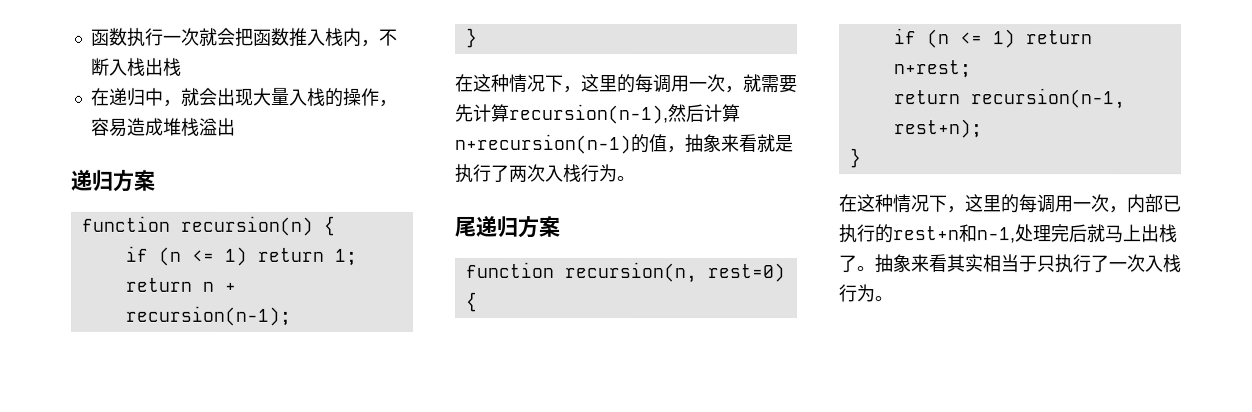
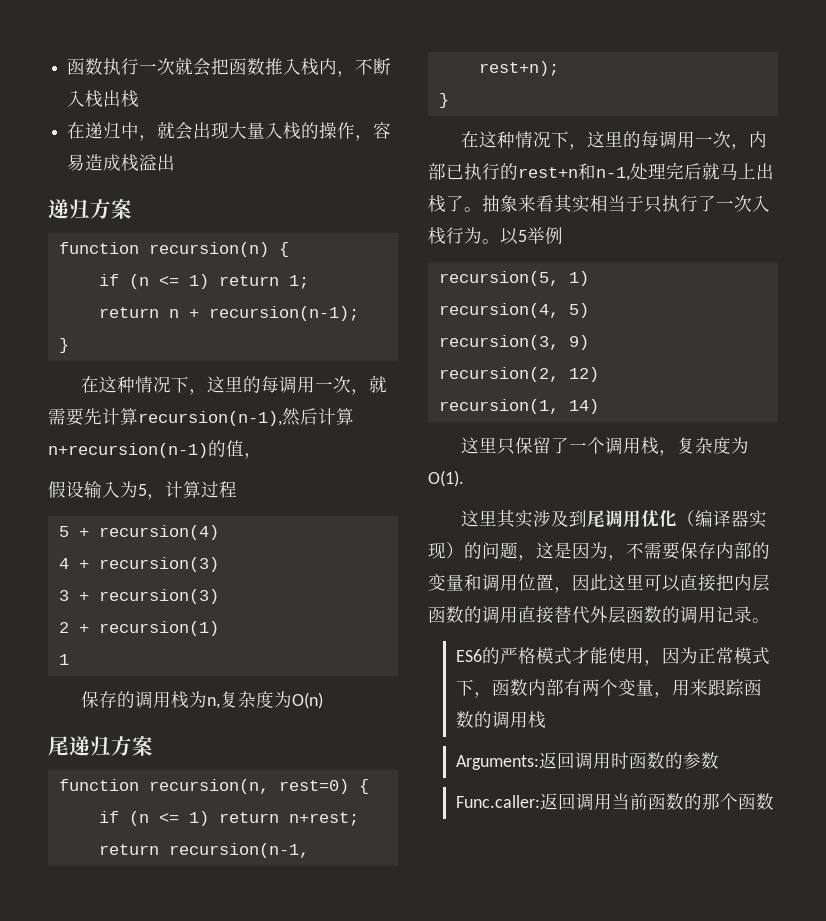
- 在递归中，就会出现大量入栈的操作，容易造成堆栈溢出
+ 在递归中，就会出现大量入栈的操作，容易造成栈溢出
- 在这种情况下，这里的每调用一次，就需要先计算recursion(n-1),然后计算n+recursion(n-1)的值，抽象来看就是执行了两次入栈行为。
+ 在这种情况下，这里的每调用一次，就需要先计算recursion(n-1),然后计算n+recursion(n-1)的值，
+ 假设输入为5，计算过程
+ 5 + recursion(4)
+ 4 + recursion(3)
+ 3 + recursion(3)
+ 2 + recursion(1)
+ 1
+ 保存的调用栈为n,复杂度为O(n)
+ 以5举例
+ recursion(5, 1)
+ recursion(4, 5)
+ recursion(3, 9)
+ recursion(2, 12)
+ recursion(1, 14)
+ 这里只保留了一个调用栈，复杂度为O(1).
+ 这里其实涉及到尾调用优化（编译器实现）的问题，这是因为，不需要保存内部的变量和调用位置，因此这里可以直接把内层函数的调用直接替代外层函数的调用记录。
+ ES6的严格模式才能使用，因为正常模式下，函数内部有两个变量，用来跟踪函数的调用栈
+ Arguments:返回调用时函数的参数
+ Func.caller:返回调用当前函数的那个函数

